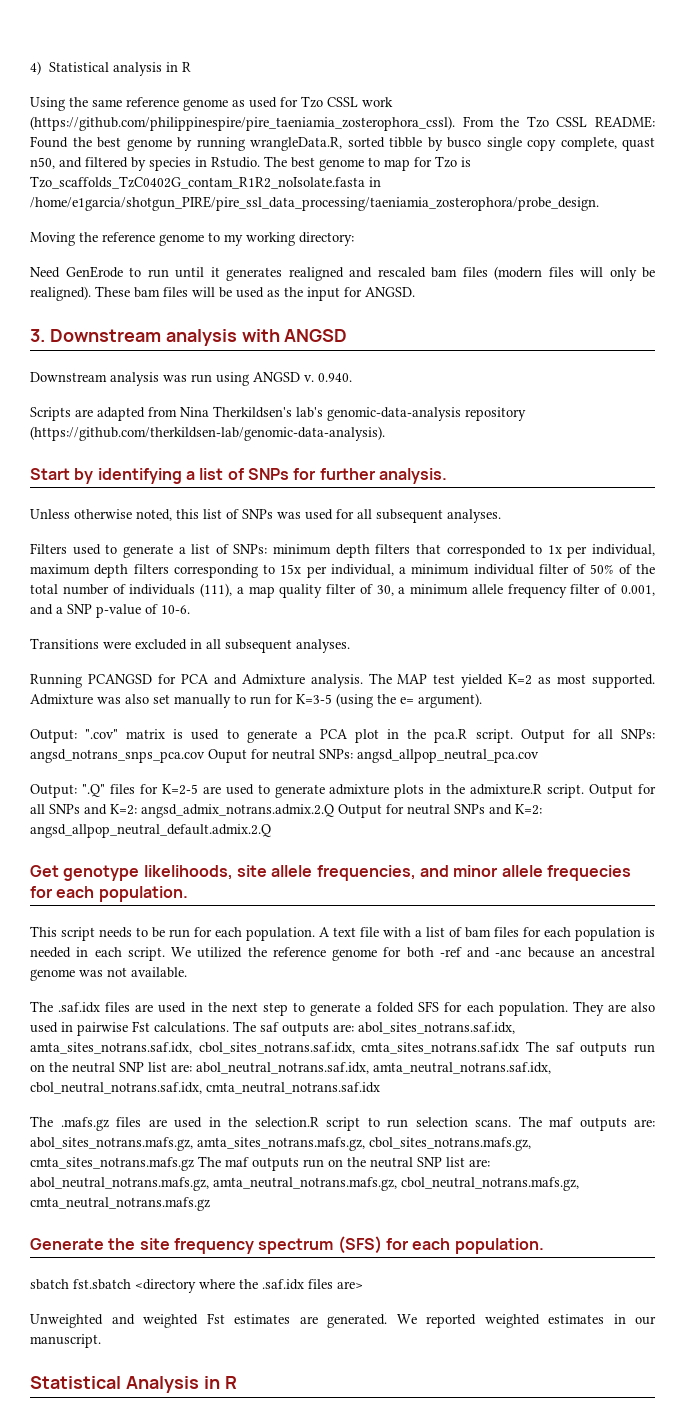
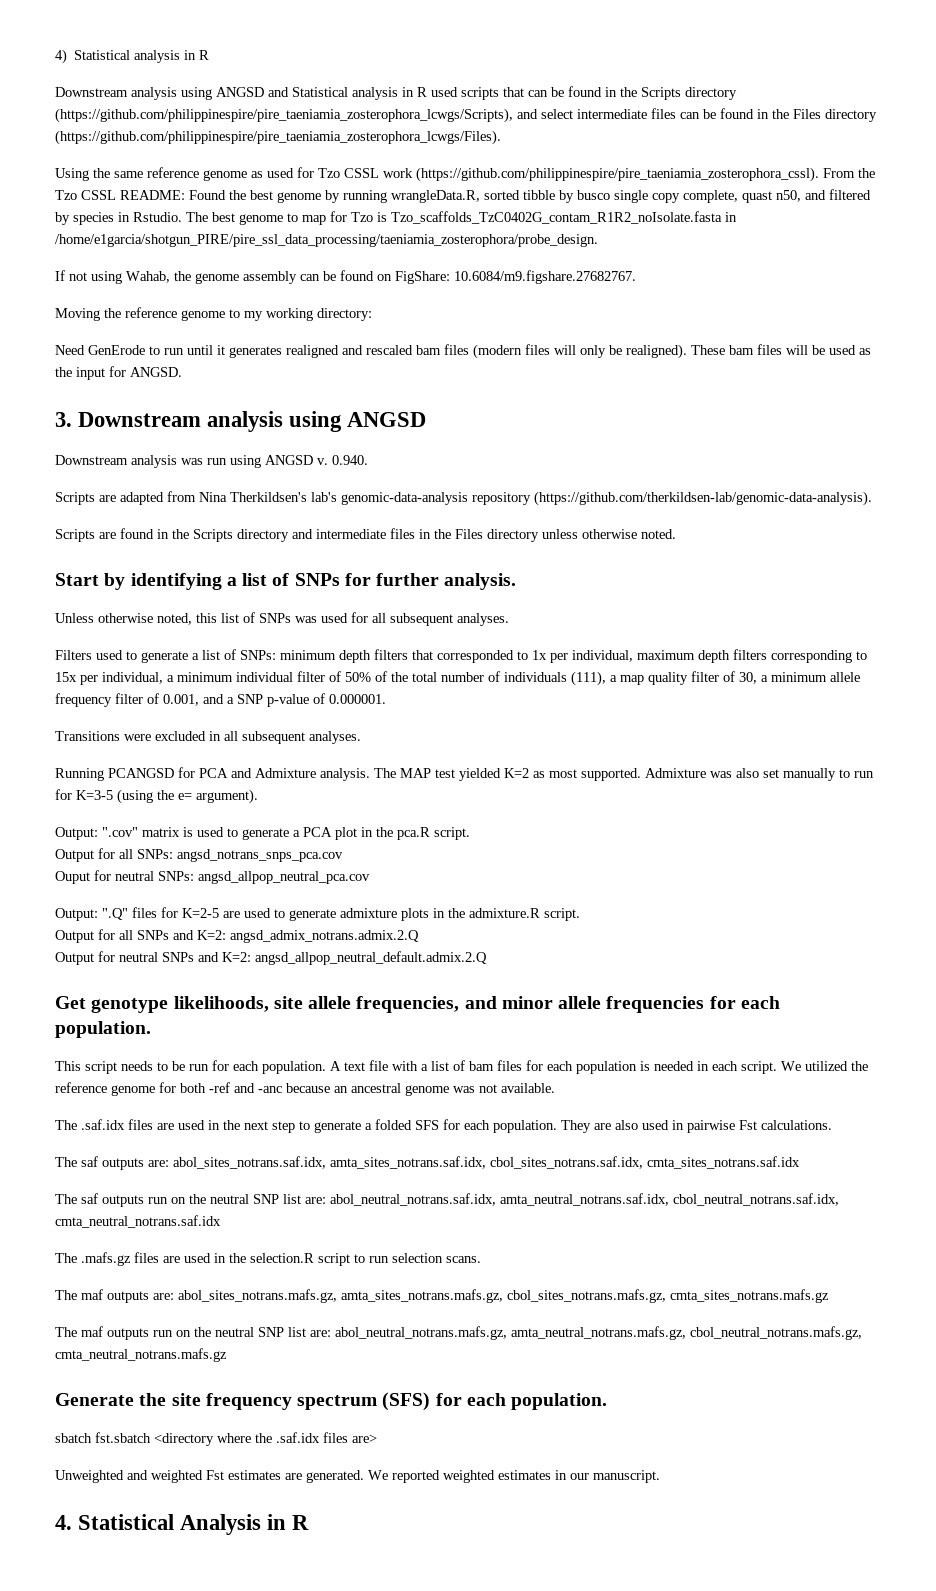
+ Downstream analysis using ANGSD and Statistical analysis in R used scripts that can be found in the Scripts directory (https://github.com/philippinespire/pire_taeniamia_zosterophora_lcwgs/Scripts), and select intermediate files can be found in the Files directory (https://github.com/philippinespire/pire_taeniamia_zosterophora_lcwgs/Files).
+ If not using Wahab, the genome assembly can be found on FigShare: 10.6084/m9.figshare.27682767.
- 3. Downstream analysis with ANGSD
+ 3. Downstream analysis using ANGSD
+ Scripts are found in the Scripts directory and intermediate files in the Files directory unless otherwise noted.
- Filters used to generate a list of SNPs: minimum depth filters that corresponded to 1x per individual, maximum depth filters corresponding to 15x per individual, a minimum individual filter of 50% of the total number of individuals (111), a map quality filter of 30, a minimum allele frequency filter of 0.001, and a SNP p-value of 10-6.
+ Filters used to generate a list of SNPs: minimum depth filters that corresponded to 1x per individual, maximum depth filters corresponding to 15x per individual, a minimum individual filter of 50% of the total number of individuals (111), a map quality filter of 30, a minimum allele frequency filter of 0.001, and a SNP p-value of 0.000001.
- Output: ".cov" matrix is used to generate a PCA plot in the pca.R script. Output for all SNPs: angsd_notrans_snps_pca.cov Ouput for neutral SNPs: angsd_allpop_neutral_pca.cov
+ Output: ".cov" matrix is used to generate a PCA plot in the pca.R script.
+ Output for all SNPs: angsd_notrans_snps_pca.cov
+ Ouput for neutral SNPs: angsd_allpop_neutral_pca.cov
- Output: ".Q" files for K=2-5 are used to generate admixture plots in the admixture.R script. Output for all SNPs and K=2: angsd_admix_notrans.admix.2.Q Output for neutral SNPs and K=2: angsd_allpop_neutral_default.admix.2.Q
+ Output: ".Q" files for K=2-5 are used to generate admixture plots in the admixture.R script.
+ Output for all SNPs and K=2: angsd_admix_notrans.admix.2.Q
+ Output for neutral SNPs and K=2: angsd_allpop_neutral_default.admix.2.Q
- Get genotype likelihoods, site allele frequencies, and minor allele frequecies for each population.
+ Get genotype likelihoods, site allele frequencies, and minor allele frequencies for each population.
- They are also used in pairwise Fst calculations. The saf outputs are: abol_sites_notrans.saf.idx, amta_sites_notrans.saf.idx, cbol_sites_notrans.saf.idx, cmta_sites_notrans.saf.idx The saf outputs run on the neutral SNP list are: abol_neutral_notrans.saf.idx, amta_neutral_notrans.saf.idx, cbol_neutral_notrans.saf.idx, cmta_neutral_notrans.saf.idx
+ They are also used in pairwise Fst calculations.
+ The saf outputs are: abol_sites_notrans.saf.idx, amta_sites_notrans.saf.idx, cbol_sites_notrans.saf.idx, cmta_sites_notrans.saf.idx
+ The saf outputs run on the neutral SNP list are: abol_neutral_notrans.saf.idx, amta_neutral_notrans.saf.idx, cbol_neutral_notrans.saf.idx, cmta_neutral_notrans.saf.idx
- The .mafs.gz files are used in the selection.R script to run selection scans. The maf outputs are: abol_sites_notrans.mafs.gz, amta_sites_notrans.mafs.gz, cbol_sites_notrans.mafs.gz, cmta_sites_notrans.mafs.gz The maf outputs run on the neutral SNP list are: abol_neutral_notrans.mafs.gz, amta_neutral_notrans.mafs.gz, cbol_neutral_notrans.mafs.gz, cmta_neutral_notrans.mafs.gz
+ The .mafs.gz files are used in the selection.R script to run selection scans.
+ The maf outputs are: abol_sites_notrans.mafs.gz, amta_sites_notrans.mafs.gz, cbol_sites_notrans.mafs.gz, cmta_sites_notrans.mafs.gz
+ The maf outputs run on the neutral SNP list are: abol_neutral_notrans.mafs.gz, amta_neutral_notrans.mafs.gz, cbol_neutral_notrans.mafs.gz, cmta_neutral_notrans.mafs.gz
- Statistical Analysis in R
+ 4. Statistical Analysis in R

